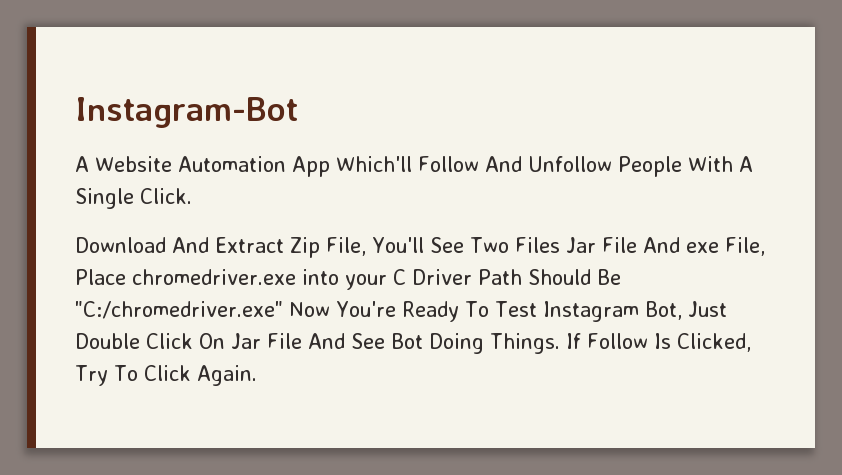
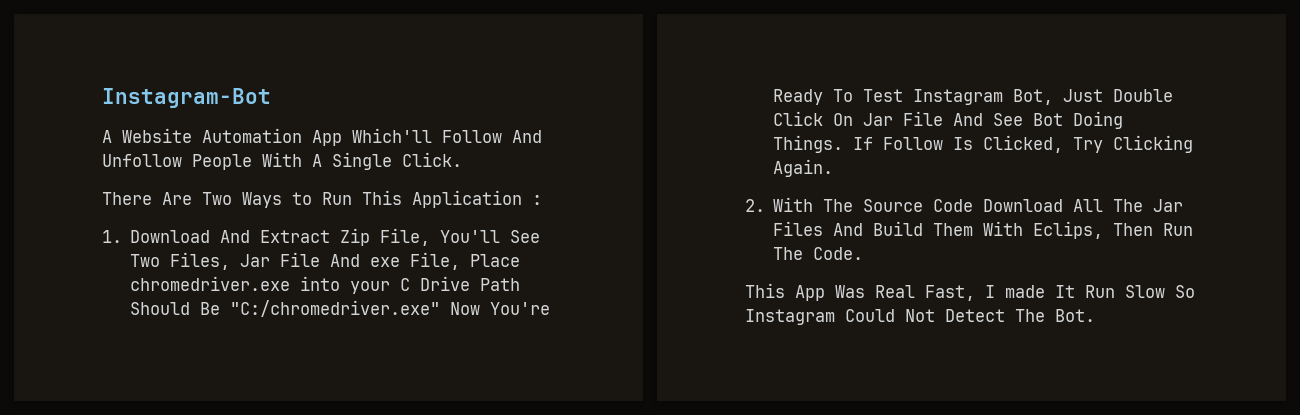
- Download And Extract Zip File, You'll See Two Files Jar File And exe File, Place chromedriver.exe into your C Driver Path Should Be "C:/chromedriver.exe" Now You're Ready To Test Instagram Bot, Just Double Click On Jar File And See Bot Doing Things.
+ There Are Two Ways to Run This Application :
+ 1. Download And Extract Zip File, You'll See Two Files, Jar File And exe File, Place chromedriver.exe into your C Drive Path Should Be "C:/chromedriver.exe" Now You're Ready To Test Instagram Bot, Just Double Click On Jar File And See Bot Doing Things.
- If Follow Is Clicked, Try To Click Again.
+ If Follow Is Clicked, Try Clicking Again.
+ 2. With The Source Code Download All The Jar Files And Build Them With Eclips, Then Run The Code.
+ This App Was Real Fast, I made It Run Slow So Instagram Could Not Detect The Bot.

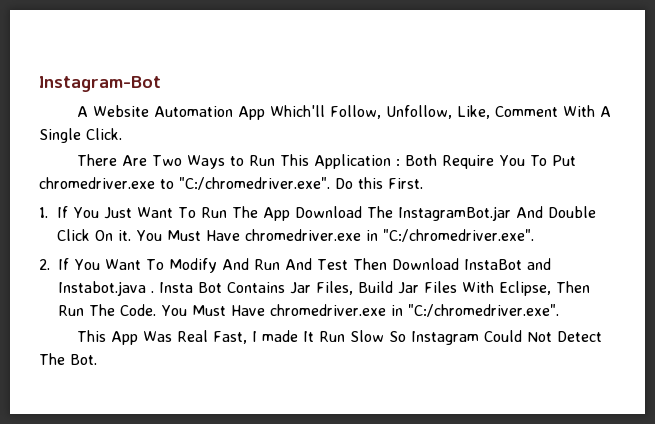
- A Website Automation App Which'll Follow And Unfollow People With A Single Click.
+ A Website Automation App Which'll Follow, Unfollow, Like, Comment With A Single Click.
- There Are Two Ways to Run This Application :
- 1. Download And Extract Zip File, You'll See Two Files, Jar File And exe File, Place chromedriver.exe into your C Drive Path Should Be "C:/chromedriver.exe" Now You're Ready To Test Instagram Bot, Just Double Click On Jar File And See Bot Doing Things. If Follow Is Clicked, Try Clicking Again.
- 2. With The Source Code Download All The Jar Files And Build Them With Eclips, Then Run The Code.
+ There Are Two Ways to Run This Application : Both Require You To Put chromedriver.exe to "C:/chromedriver.exe". Do this First.
+ 1. If You Just Want To Run The App Download The InstagramBot.jar And Double Click On it. You Must Have chromedriver.exe in "C:/chromedriver.exe".
+ 2. If You Want To Modify And Run And Test Then Download InstaBot and Instabot.java . Insta Bot Contains Jar Files, Build Jar Files With Eclipse, Then Run The Code. You Must Have chromedriver.exe in "C:/chromedriver.exe".

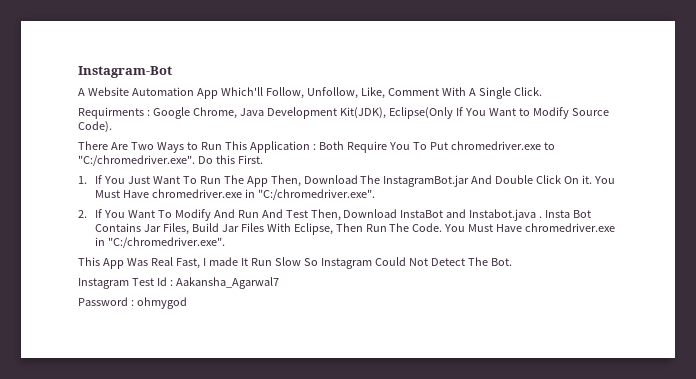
+ Requirments : Google Chrome, Java Development Kit(JDK), Eclipse(Only If You Want to Modify Source Code).
- 1. If You Just Want To Run The App Download The InstagramBot.jar And Double Click On it.
+ 1. If You Just Want To Run The App Then, Download The InstagramBot.jar And Double Click On it.
- 2. If You Want To Modify And Run And Test Then Download InstaBot and Instabot.java .
+ 2. If You Want To Modify And Run And Test Then, Download InstaBot and Instabot.java .
+ Instagram Test Id : Aakansha_Agarwal7
+ Password : ohmygod

